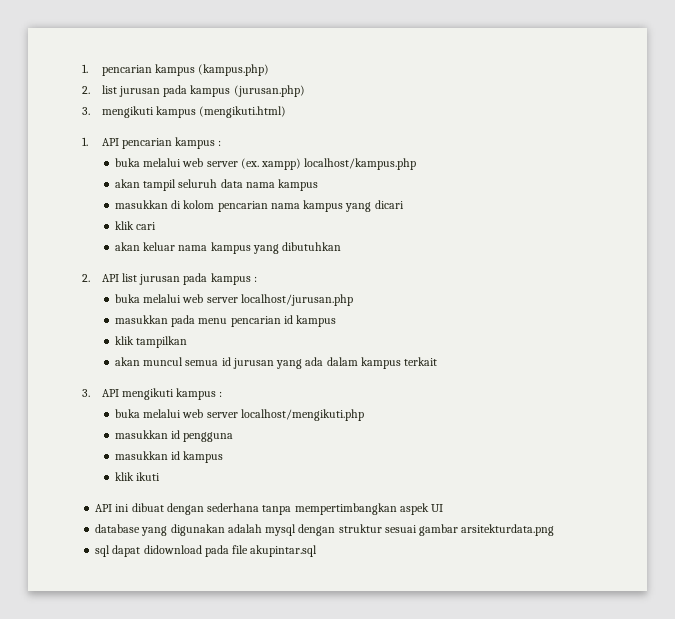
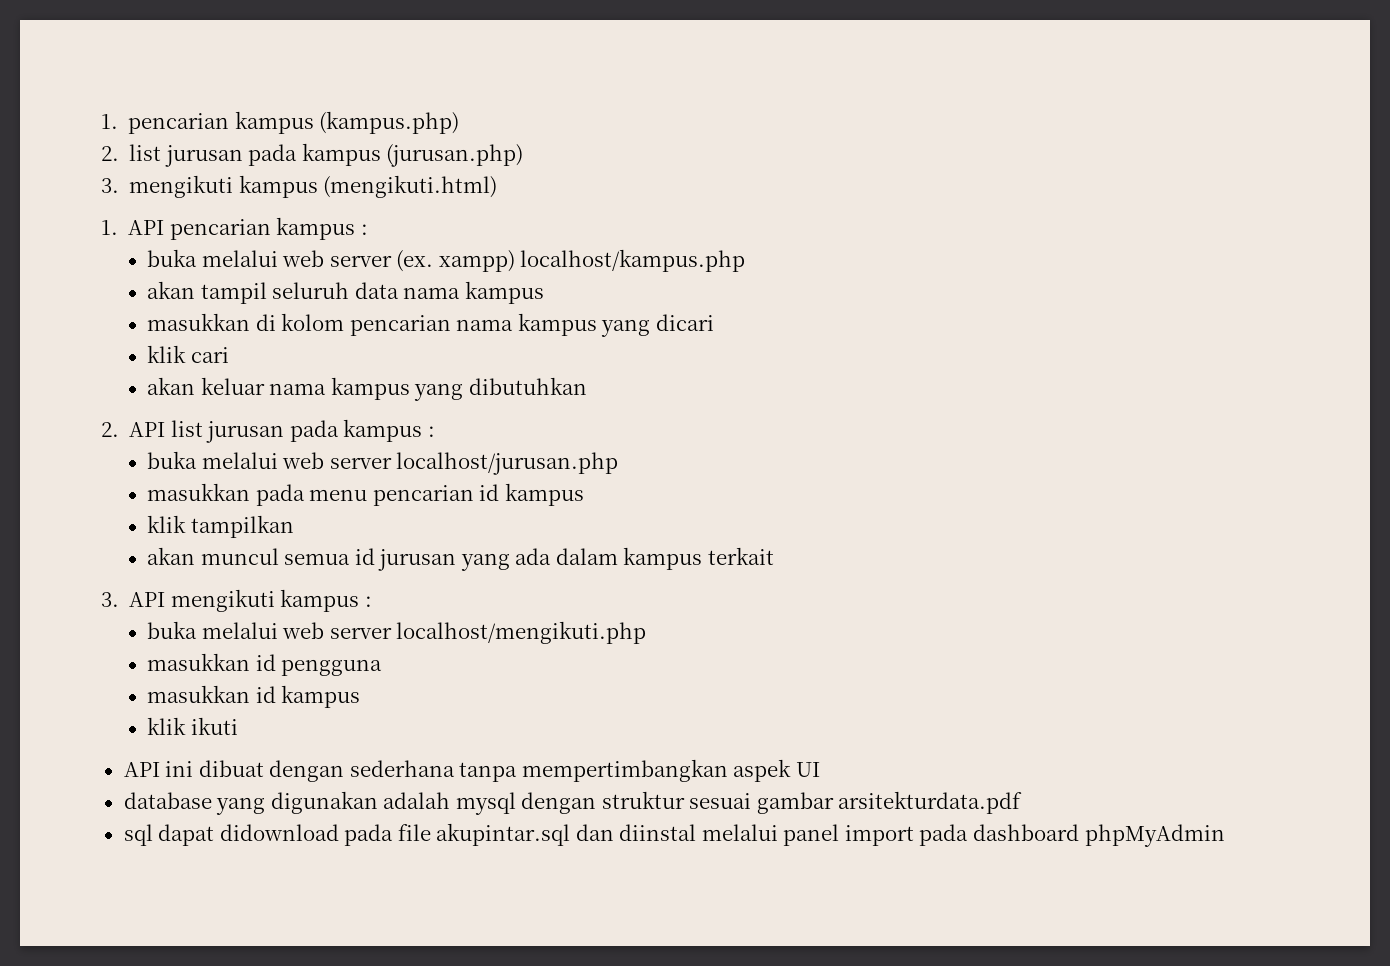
- database yang digunakan adalah mysql dengan struktur sesuai gambar arsitekturdata.png
+ database yang digunakan adalah mysql dengan struktur sesuai gambar arsitekturdata.pdf
- sql dapat didownload pada file akupintar.sql
+ sql dapat didownload pada file akupintar.sql dan diinstal melalui panel import pada dashboard phpMyAdmin

